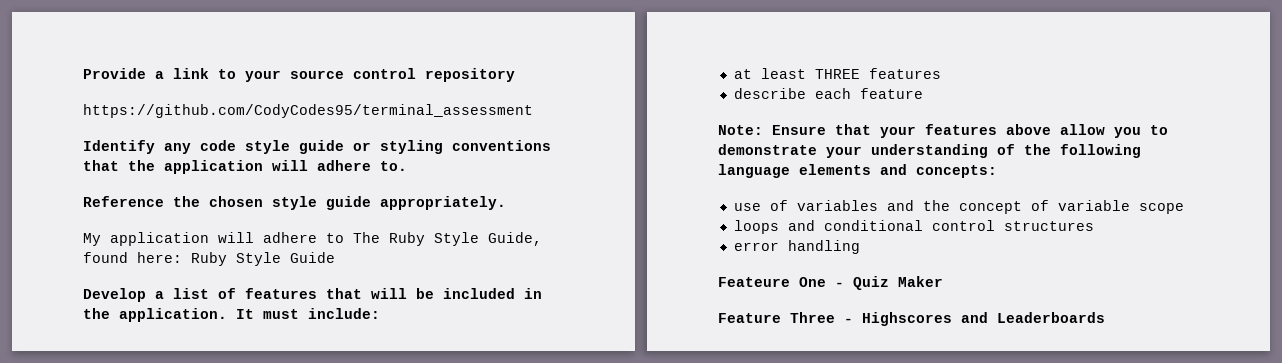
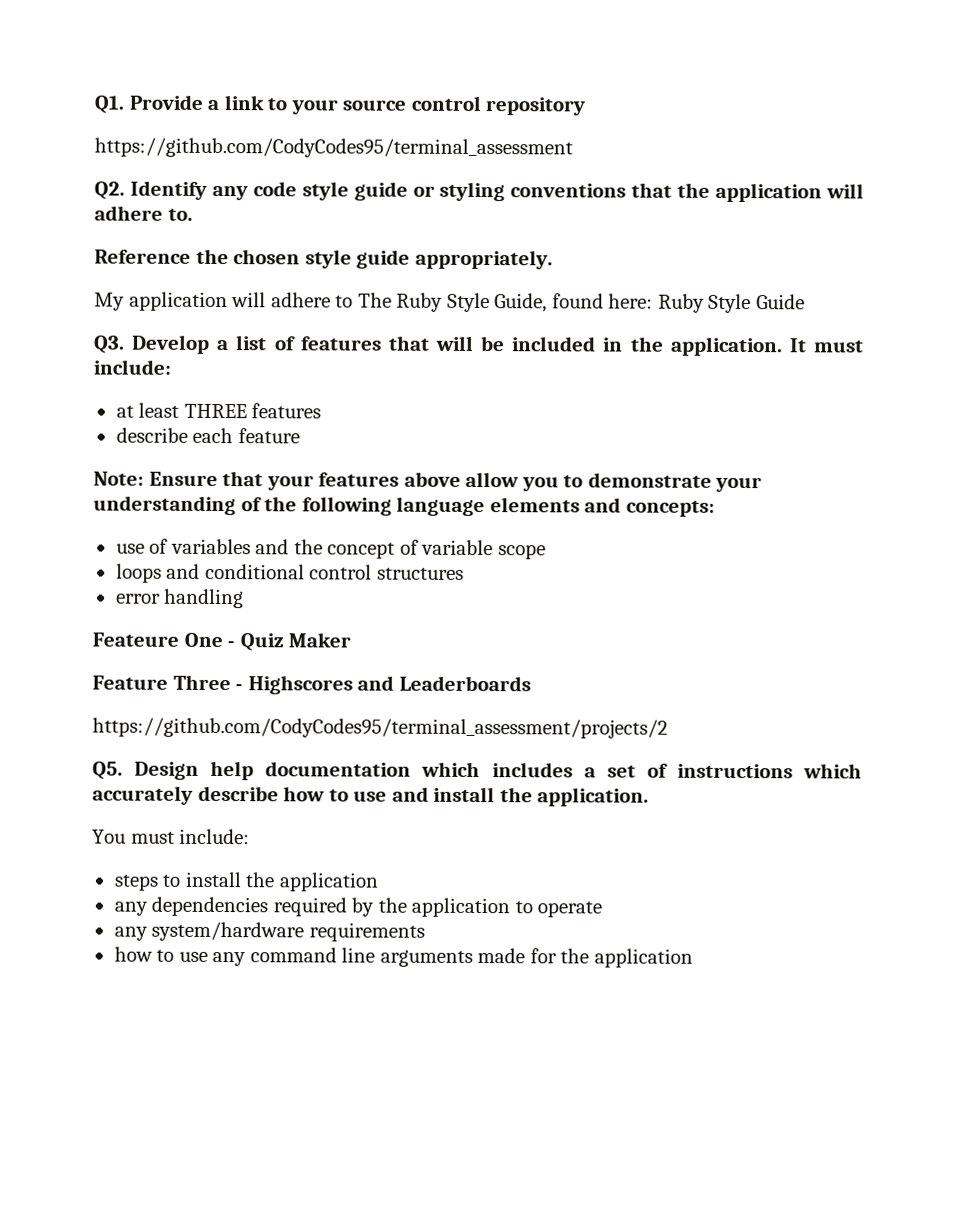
- Provide a link to your source control repository
+ Q1. Provide a link to your source control repository
- Identify any code style guide or styling conventions that the application will adhere to.
+ Q2. Identify any code style guide or styling conventions that the application will adhere to.
- Develop a list of features that will be included in the application.
+ Q3. Develop a list of features that will be included in the application.
+ https://github.com/CodyCodes95/terminal_assessment/projects/2
+ Q5. Design help documentation which includes a set of instructions which accurately describe how to use and install the application.
+ You must include:
+ steps to install the application
+ any dependencies required by the application to operate
+ any system/hardware requirements
+ how to use any command line arguments made for the application

